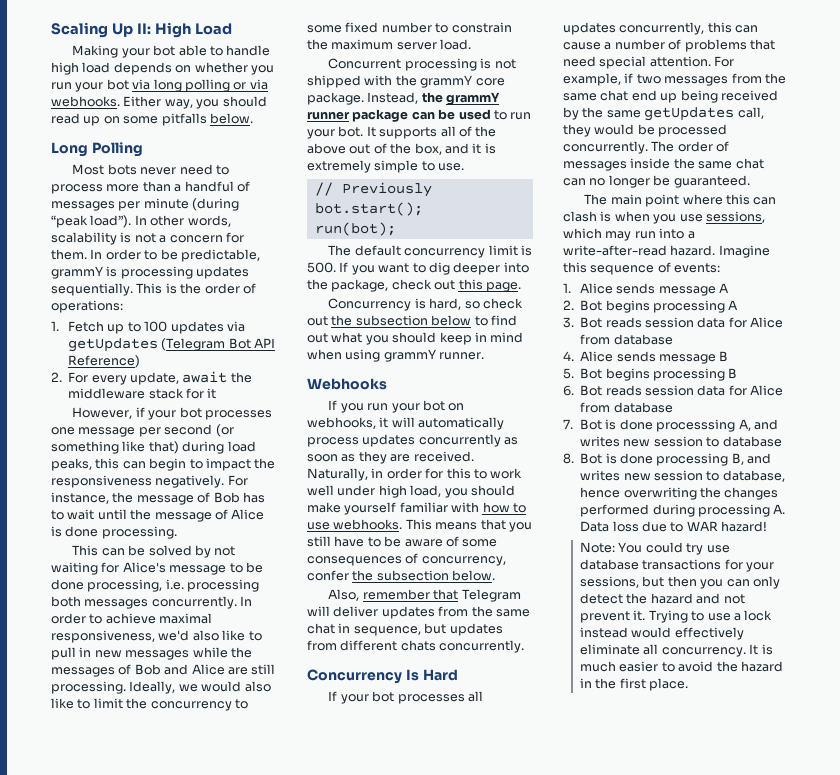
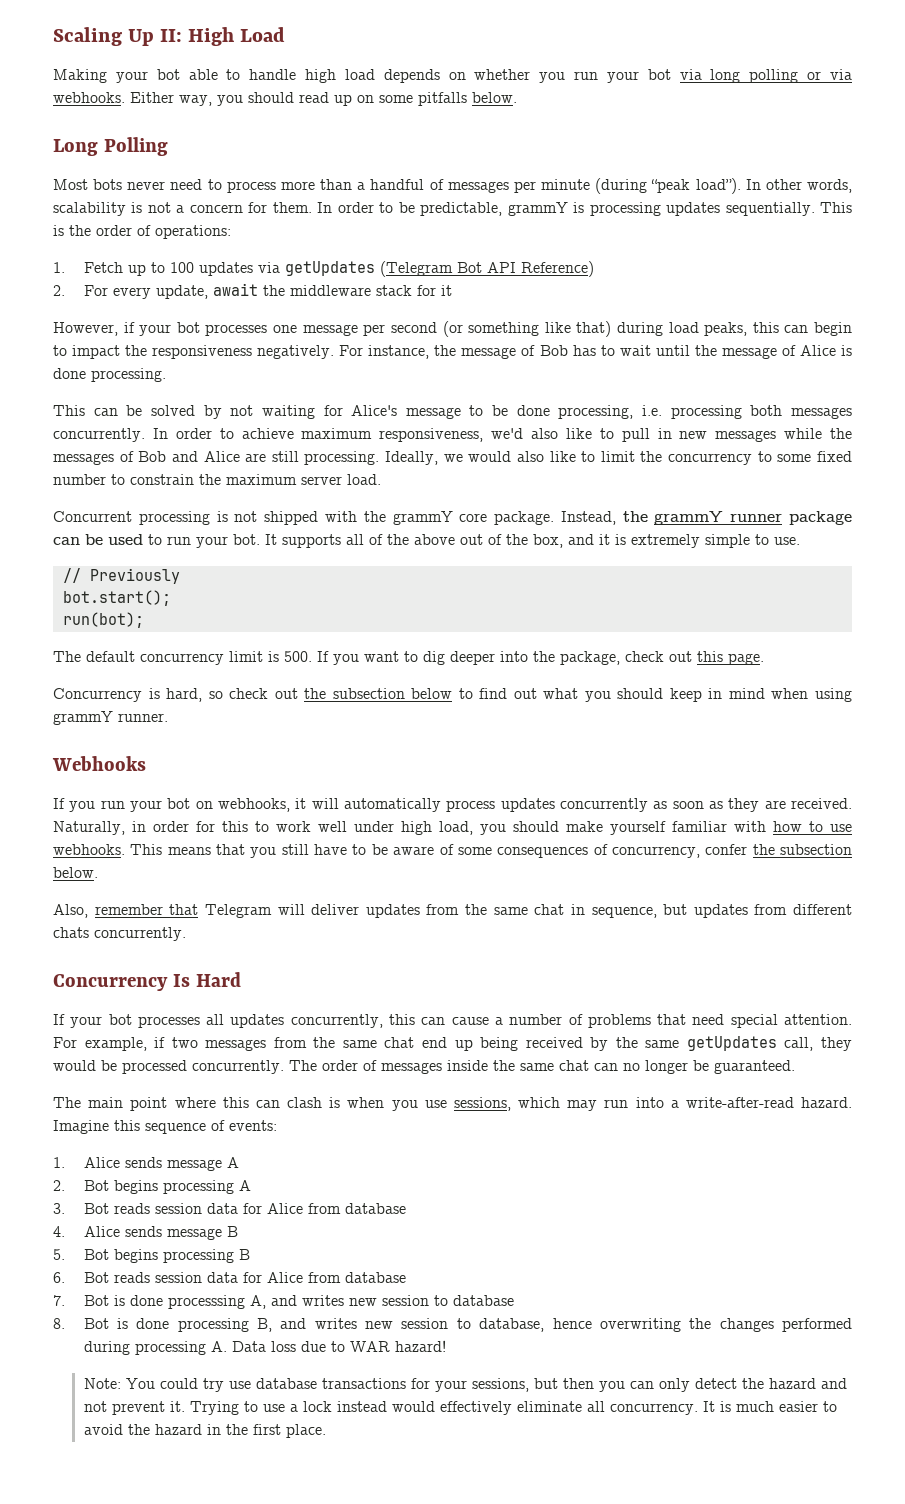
- In order to achieve maximal responsiveness, we'd also like to pull in new messages while the messages of Bob and Alice are still processing.
+ In order to achieve maximum responsiveness, we'd also like to pull in new messages while the messages of Bob and Alice are still processing.

